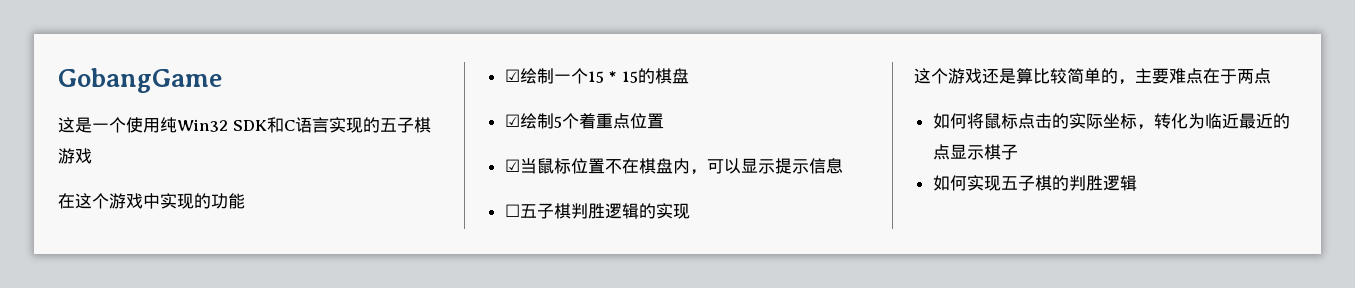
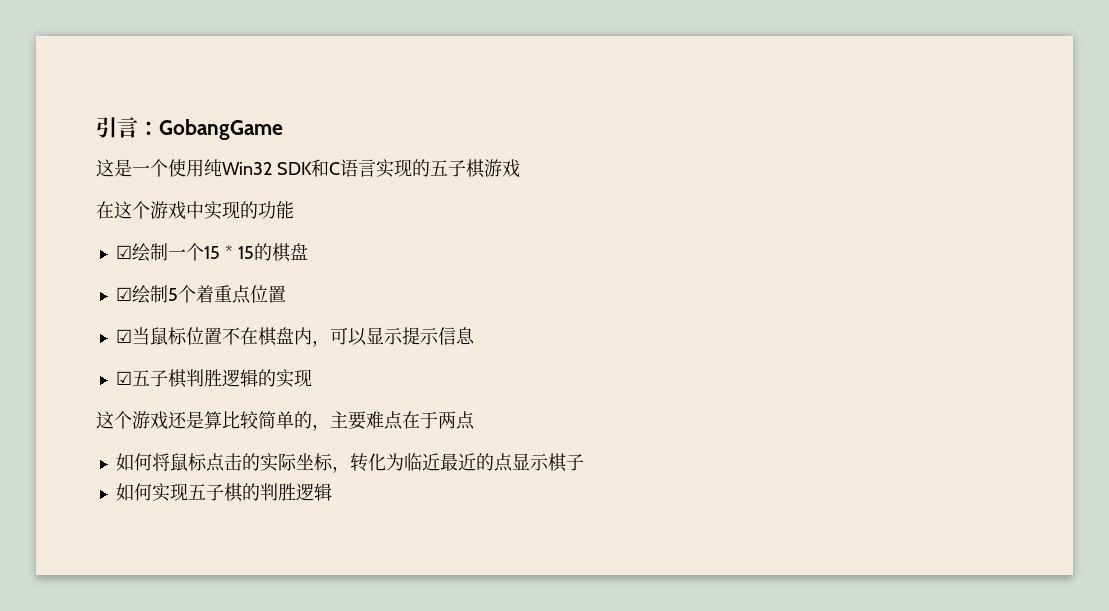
- GobangGame
+ 引言：GobangGame
- ☐五子棋判胜逻辑的实现
+ ☑五子棋判胜逻辑的实现

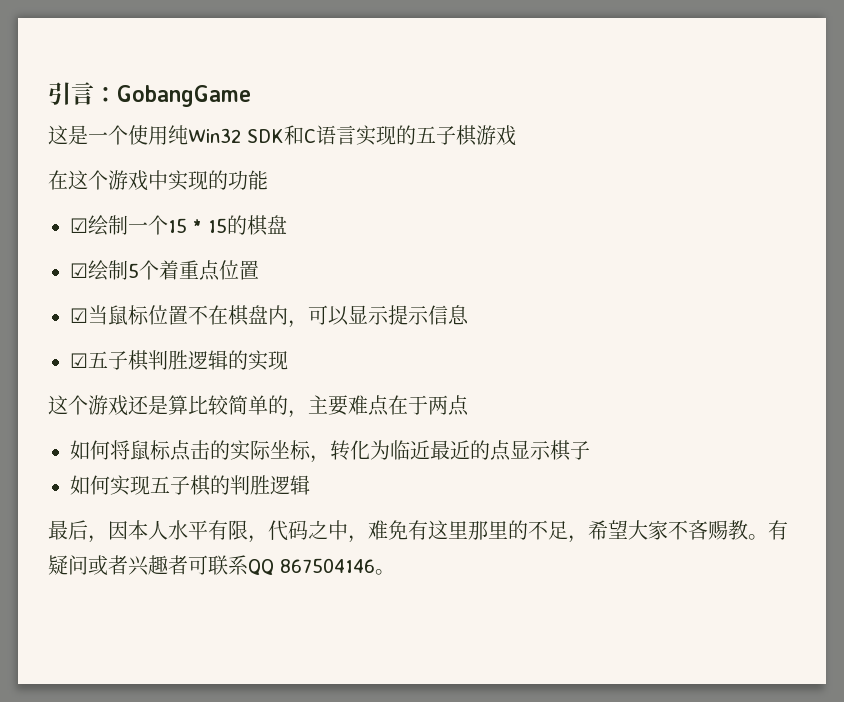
+ 最后，因本人水平有限，代码之中，难免有这里那里的不足，希望大家不吝赐教。有疑问或者兴趣者可联系QQ 867504146。

